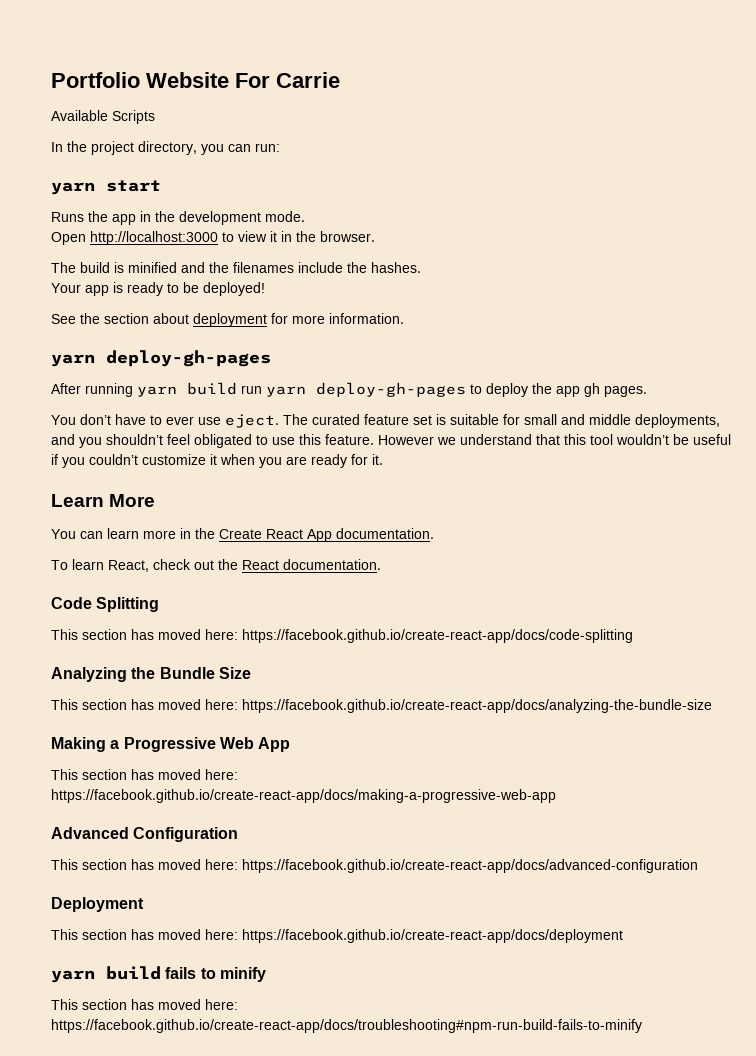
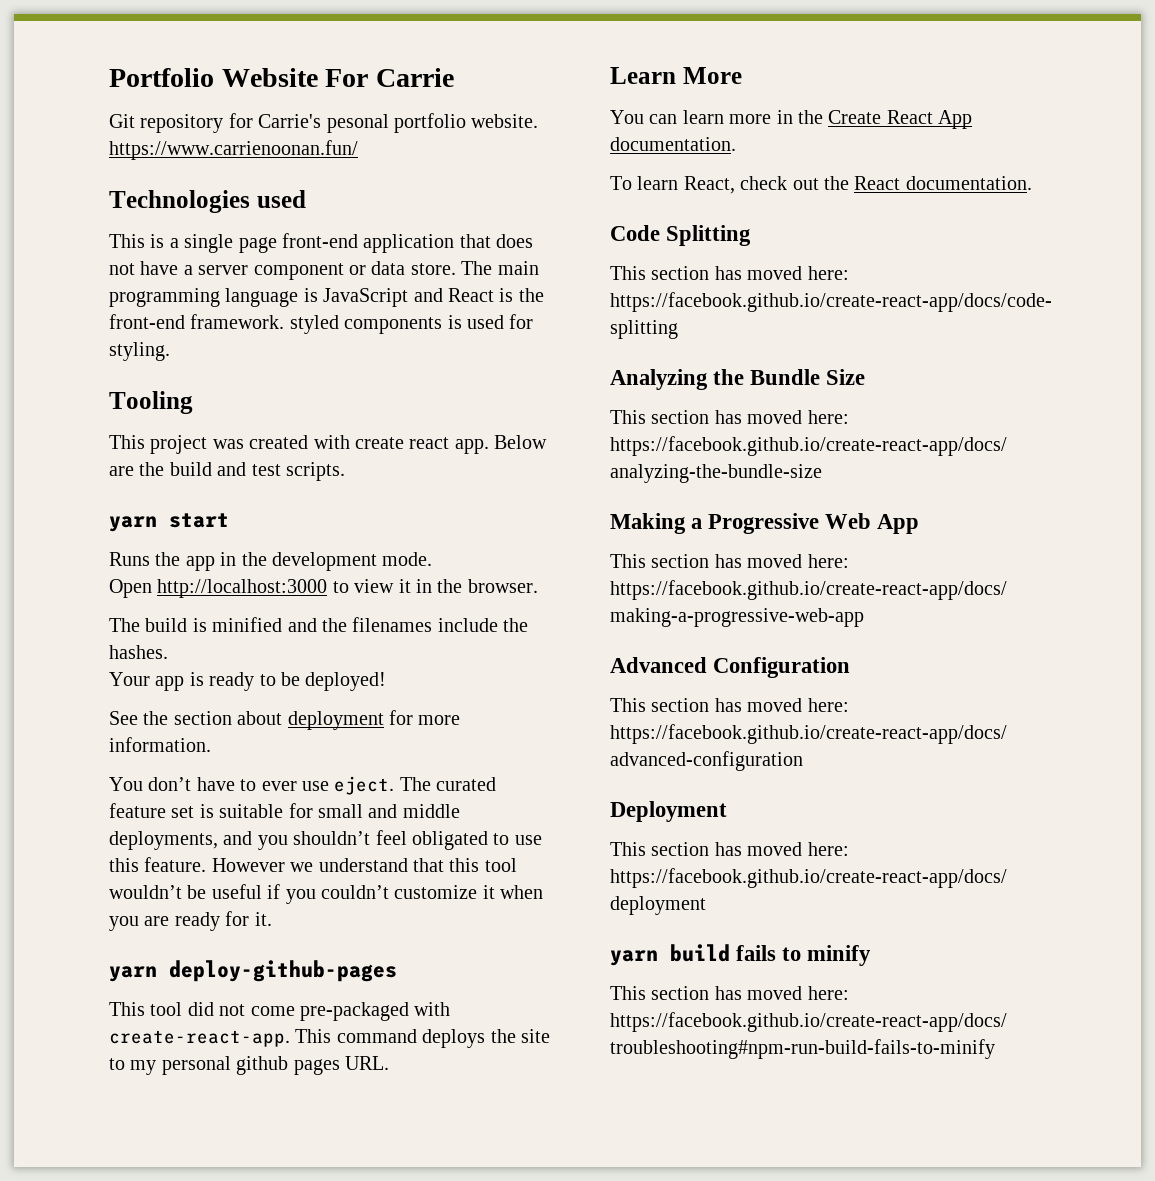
- Available Scripts
- In the project directory, you can run:
+ Git repository for Carrie's pesonal portfolio website. https://www.carrienoonan.fun/
+ Technologies used
+ This is a single page front-end application that does not have a server component or data store. The main programming language is JavaScript and React is the front-end framework. styled components is used for styling.
+ Tooling
+ This project was created with create react app. Below are the build and test scripts.
  See the section about deployment for more information.
- yarn deploy-gh-pages
- After running yarn build run yarn deploy-gh-pages to deploy the app gh pages.
+ yarn deploy-github-pages
+ This tool did not come pre-packaged with create-react-app. This command deploys the site to my personal github pages URL.

